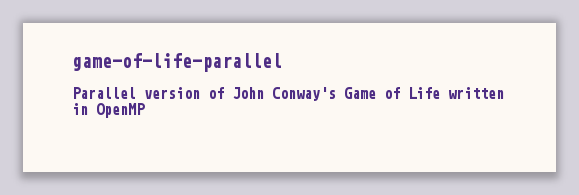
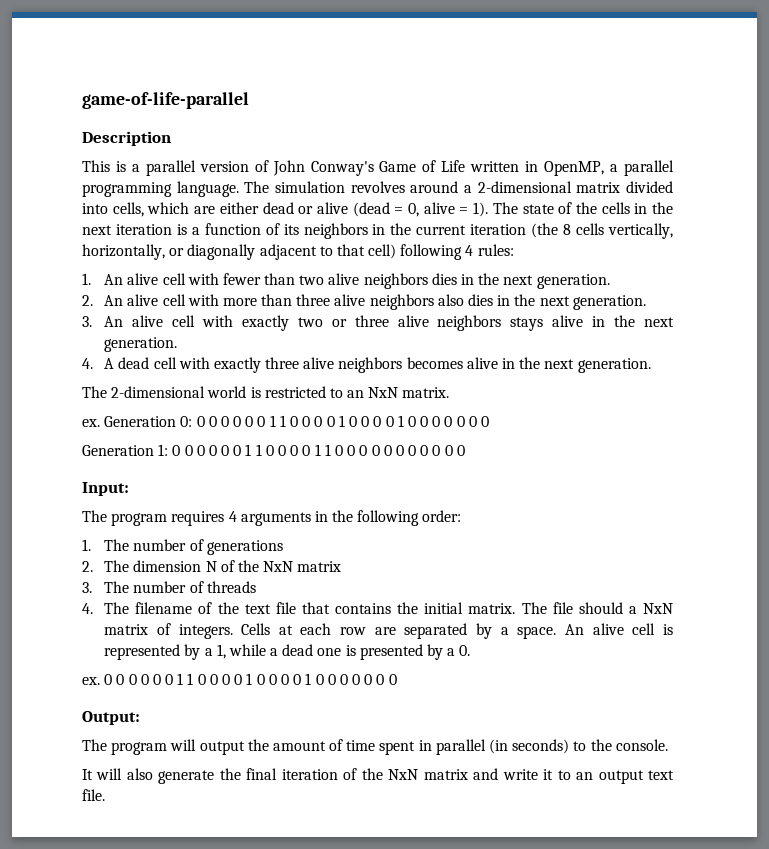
- Parallel version of John Conway's Game of Life written in OpenMP
+ Description
+ This is a parallel version of John Conway's Game of Life written in OpenMP, a parallel programming language. The simulation revolves around a 2-dimensional matrix divided into cells, which are either dead or alive (dead = 0, alive = 1). The state of the cells in the next iteration is a function of its neighbors in the current iteration (the 8 cells vertically, horizontally, or diagonally adjacent to that cell) following 4 rules:
+ 1. An alive cell with fewer than two alive neighbors dies in the next generation.
+ 2. An alive cell with more than three alive neighbors also dies in the next generation.
+ 3. An alive cell with exactly two or three alive neighbors stays alive in the next generation.
+ 4. A dead cell with exactly three alive neighbors becomes alive in the next generation.
+ The 2-dimensional world is restricted to an NxN matrix.
+ ex. Generation 0: 0 0 0 0 0 0 1 1 0 0 0 0 1 0 0 0 0 1 0 0 0 0 0 0 0
+ Generation 1: 0 0 0 0 0 0 1 1 0 0 0 0 1 1 0 0 0 0 0 0 0 0 0 0 0
+ Input:
+ The program requires 4 arguments in the following order:
+ 1. The number of generations
+ 2. The dimension N of the NxN matrix
+ 3. The number of threads
+ 4. The filename of the text file that contains the initial matrix. The file should a NxN matrix of integers. Cells at each row are separated by a space. An alive cell is represented by a 1, while a dead one is presented by a 0.
+ ex. 0 0 0 0 0 0 1 1 0 0 0 0 1 0 0 0 0 1 0 0 0 0 0 0 0
+ Output:
+ The program will output the amount of time spent in parallel (in seconds) to the console.
+ It will also generate the final iteration of the NxN matrix and write it to an output text file.

